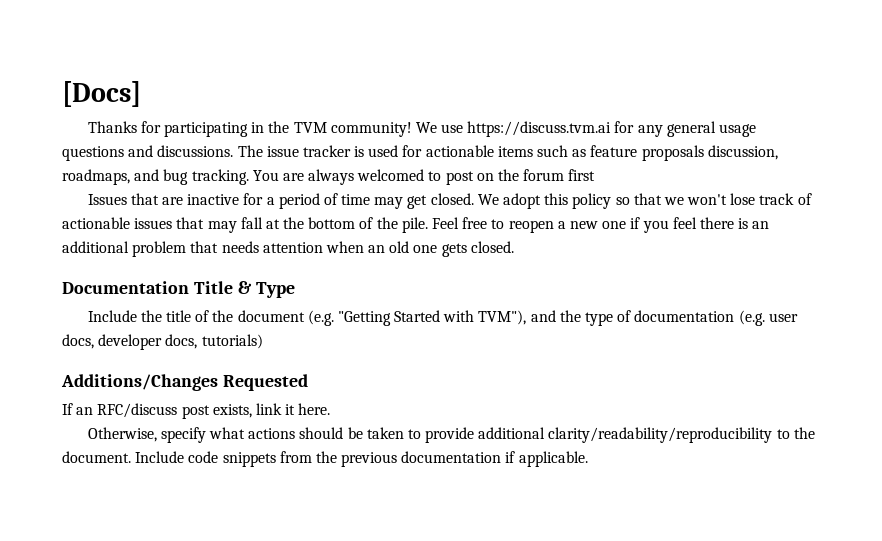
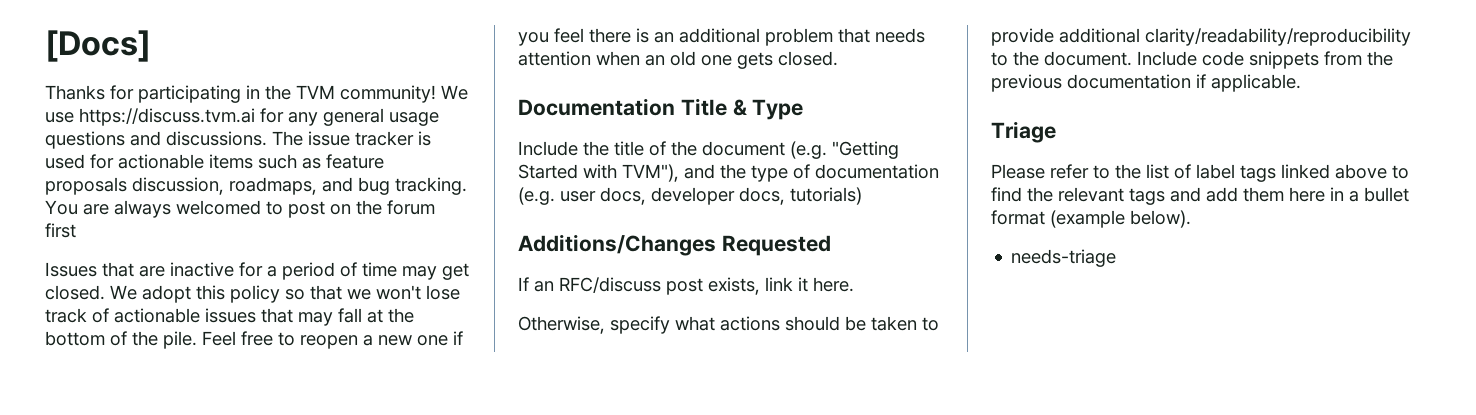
+ Triage
+ Please refer to the list of label tags linked above to find the relevant tags and add them here in a bullet format (example below).
+ needs-triage

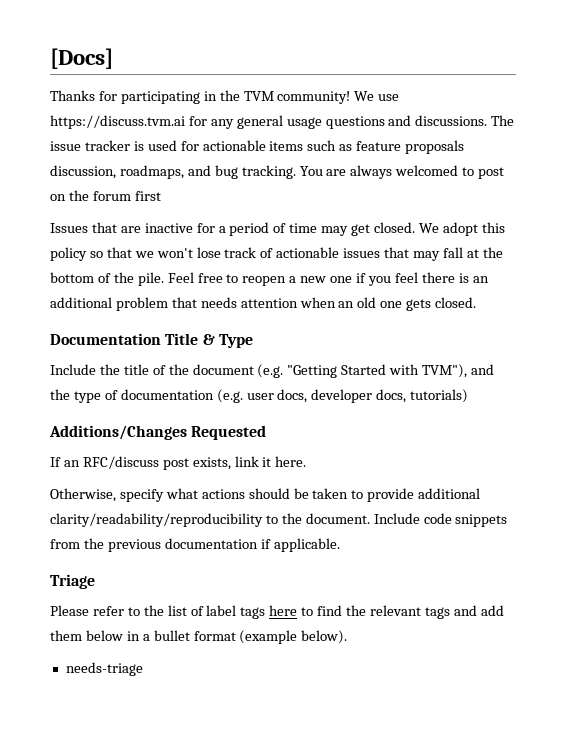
- Please refer to the list of label tags linked above to find the relevant tags and add them here in a bullet format (example below).
+ Please refer to the list of label tags here to find the relevant tags and add them below in a bullet format (example below).

